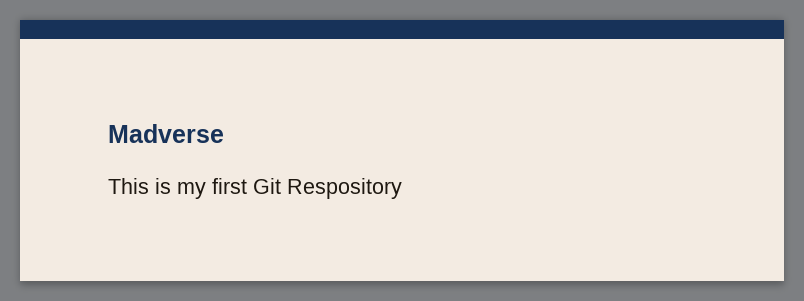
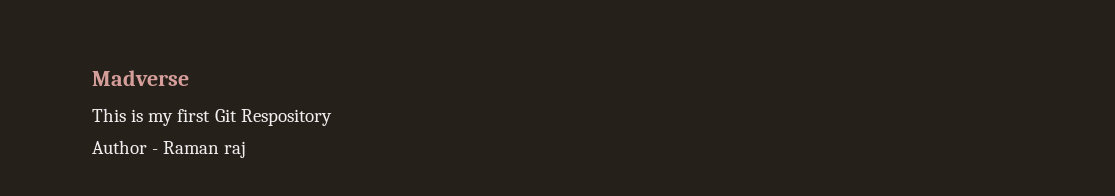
+ Author - Raman raj

